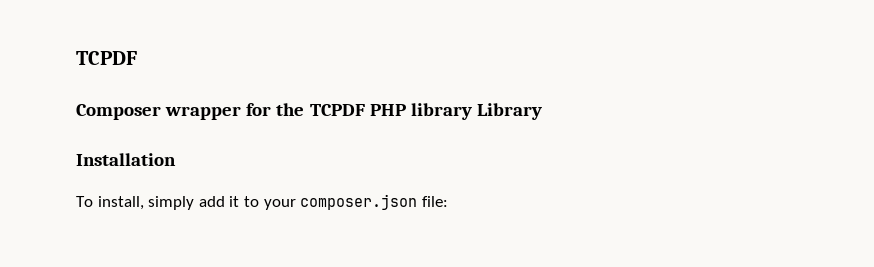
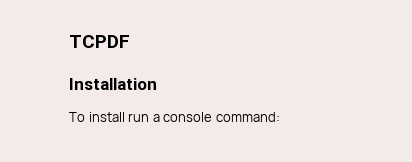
- Composer wrapper for the TCPDF PHP library Library
  Installation
- To install, simply add it to your composer.json file:
+ To install run a console command:

